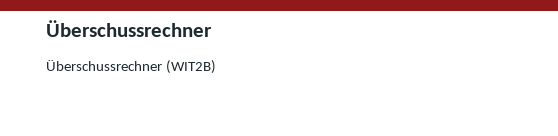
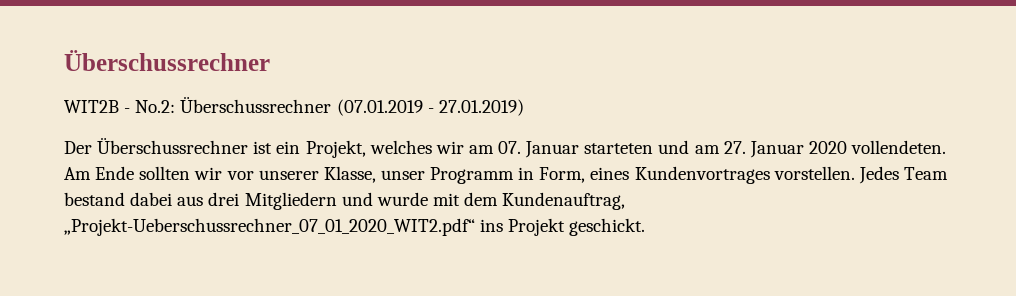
- Überschussrechner (WIT2B)
+ WIT2B - No.2: Überschussrechner (07.01.2019 - 27.01.2019)
+ Der Überschussrechner ist ein Projekt, welches wir am 07. Januar starteten und am 27. Januar 2020 vollendeten. Am Ende sollten wir vor unserer Klasse, unser Programm in Form, eines Kundenvortrages vorstellen. Jedes Team bestand dabei aus drei Mitgliedern und wurde mit dem Kundenauftrag, „Projekt-Ueberschussrechner_07_01_2020_WIT2.pdf“ ins Projekt geschickt.

